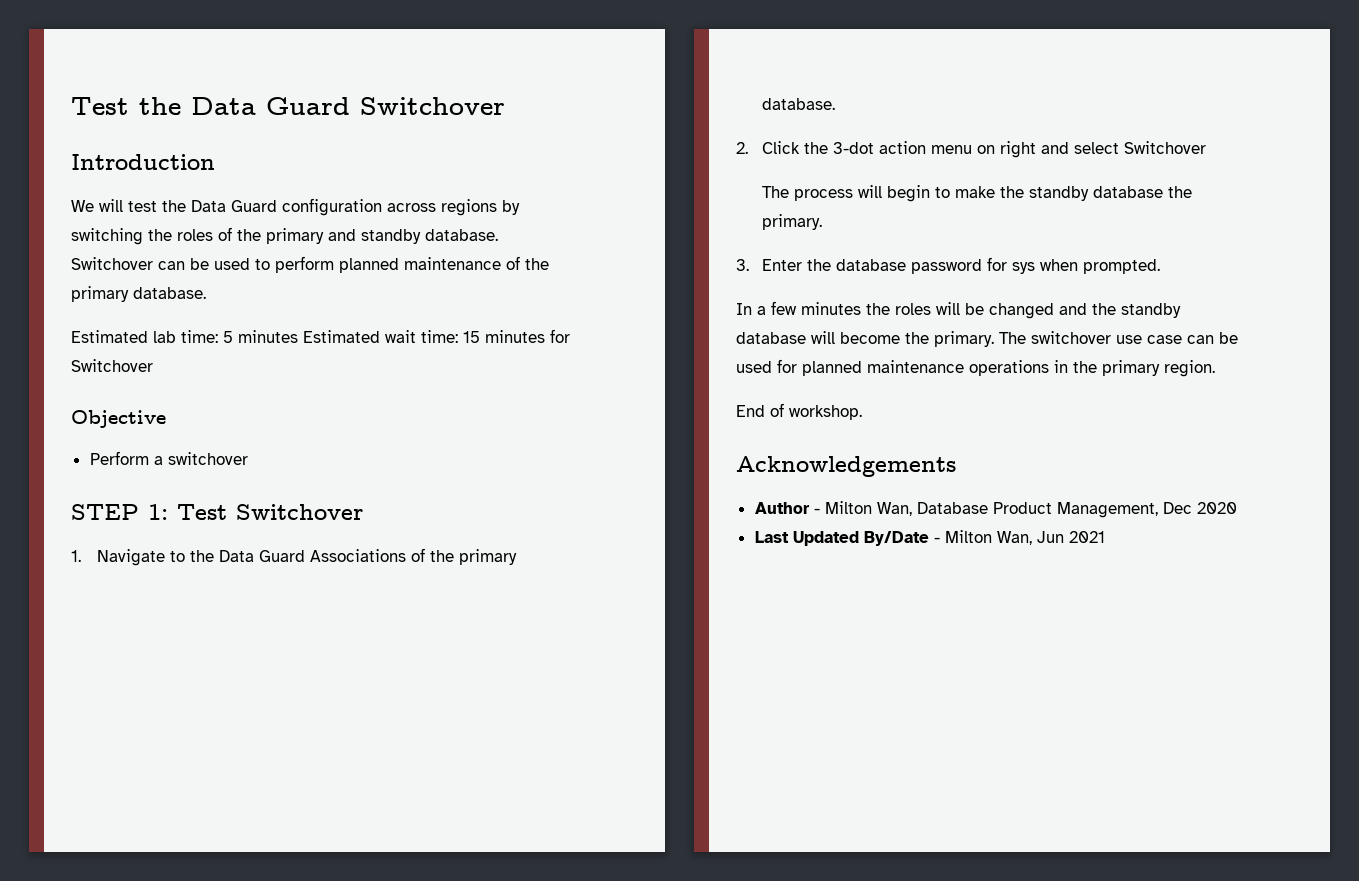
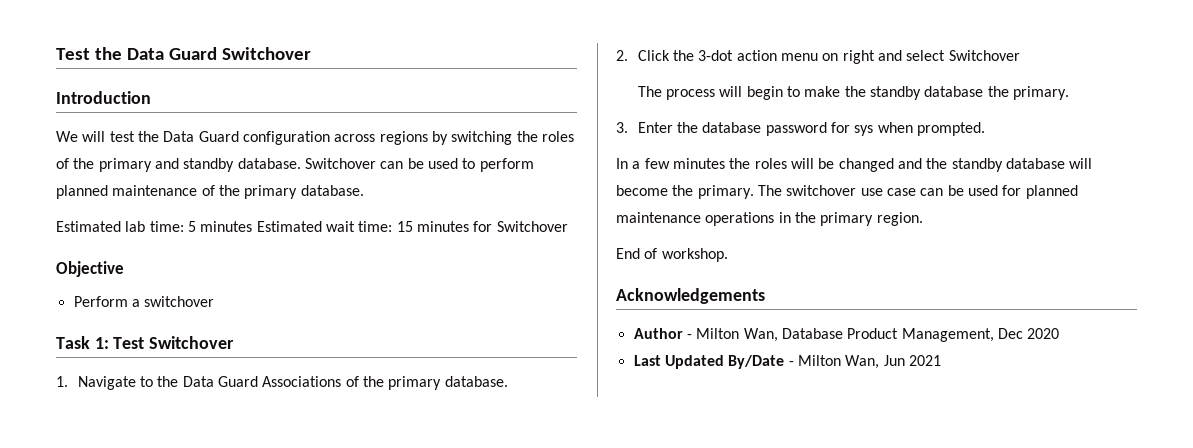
- STEP 1: Test Switchover
+ Task 1: Test Switchover

